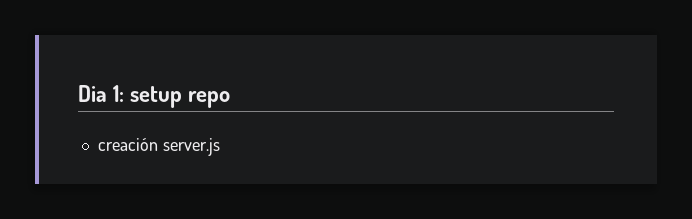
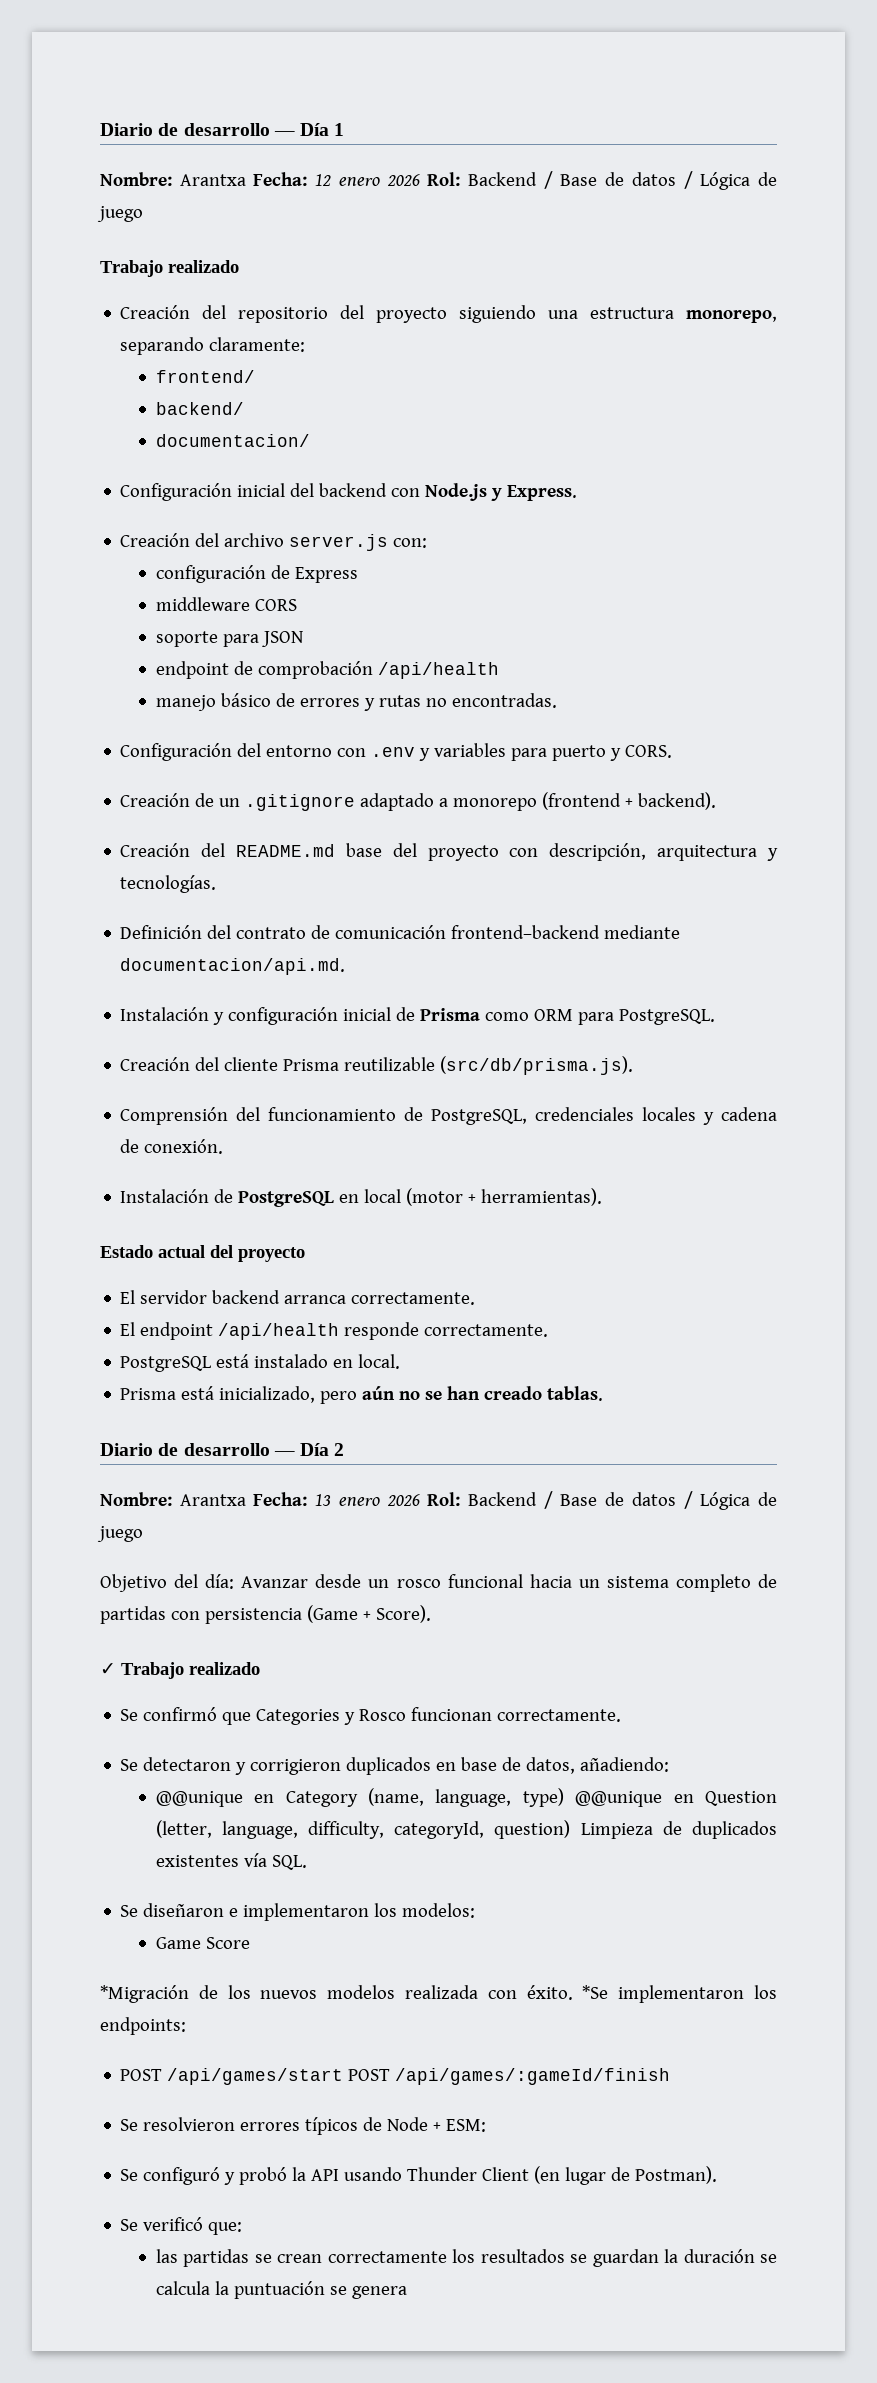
- Dia 1: setup repo
- creación server.js
+ Diario de desarrollo — Día 1
+ Nombre: Arantxa Fecha: 12 enero 2026 Rol: Backend / Base de datos / Lógica de juego
+ Trabajo realizado
+ Creación del repositorio del proyecto siguiendo una estructura monorepo, separando claramente:
+ frontend/
+ backend/
+ documentacion/
+ Configuración inicial del backend con Node.js y Express.
+ Creación del archivo server.js con:
+ configuración de Express
+ middleware CORS
+ soporte para JSON
+ endpoint de comprobación /api/health
+ manejo básico de errores y rutas no encontradas.
+ Configuración del entorno con .env y variables para puerto y CORS.
+ Creación de un .gitignore adaptado a monorepo (frontend + backend).
+ Creación del README.md base del proyecto con descripción, arquitectura y tecnologías.
+ Definición del contrato de comunicación frontend–backend mediante documentacion/api.md.
+ Instalación y configuración inicial de Prisma como ORM para PostgreSQL.
+ Creación del cliente Prisma reutilizable (src/db/prisma.js).
+ Comprensión del funcionamiento de PostgreSQL, credenciales locales y cadena de conexión.
+ Instalación de PostgreSQL en local (motor + herramientas).
+ Estado actual del proyecto
+ El servidor backend arranca correctamente.
+ El endpoint /api/health responde correctamente.
+ PostgreSQL está instalado en local.
+ Prisma está inicializado, pero aún no se han creado tablas.
+ Diario de desarrollo — Día 2
+ Nombre: Arantxa Fecha: 13 enero 2026 Rol: Backend / Base de datos / Lógica de juego
+ Objetivo del día: Avanzar desde un rosco funcional hacia un sistema completo de partidas con persistencia (Game + Score).
+ ✓ Trabajo realizado
+ Se confirmó que Categories y Rosco funcionan correctamente.
+ Se detectaron y corrigieron duplicados en base de datos, añadiendo:
+ @@unique en Category (name, language, type) @@unique en Question (letter, language, difficulty, categoryId, question) Limpieza de duplicados existentes vía SQL.
+ Se diseñaron e implementaron los modelos:
+ Game Score
+ *Migración de los nuevos modelos realizada con éxito. *Se implementaron los endpoints:
+ POST /api/games/start POST /api/games/:gameId/finish
+ Se resolvieron errores típicos de Node + ESM:
+ Se configuró y probó la API usando Thunder Client (en lugar de Postman).
+ Se verificó que:
+ las partidas se crean correctamente los resultados se guardan la duración se calcula la puntuación se genera

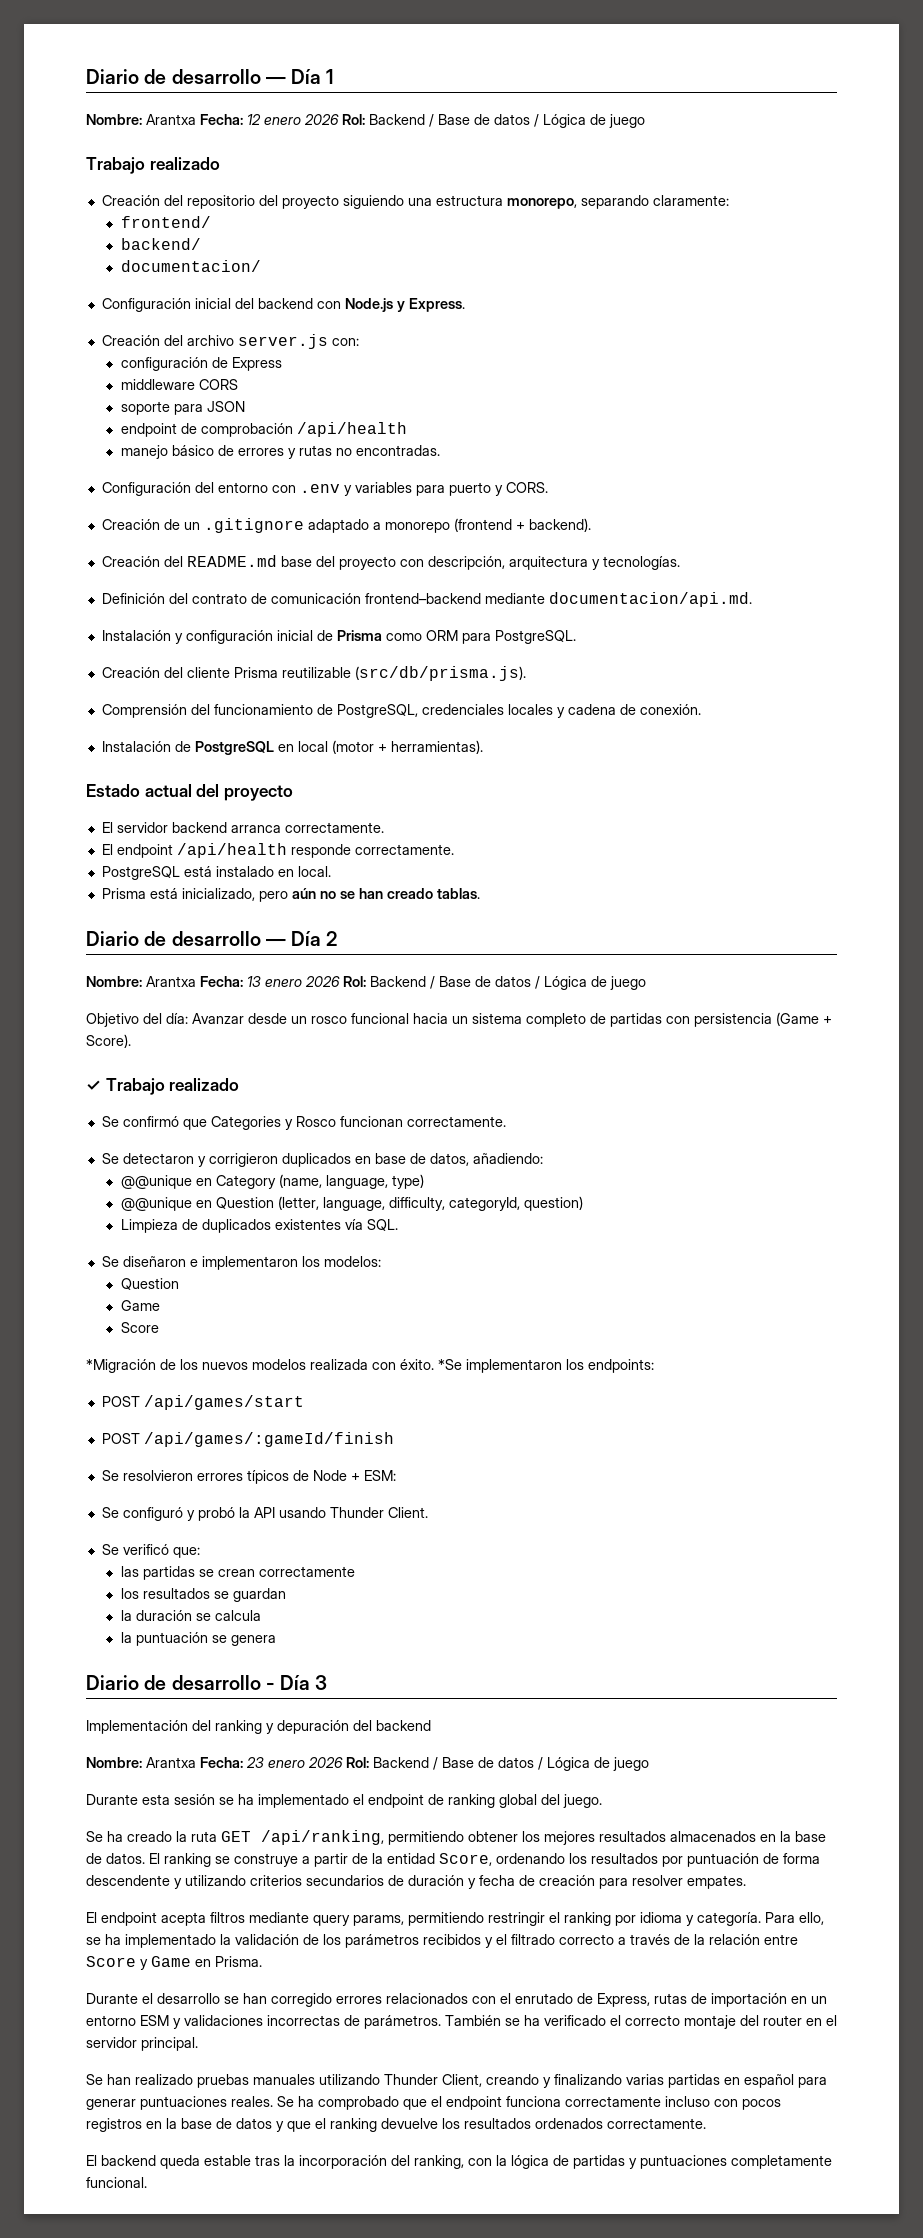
- @@unique en Category (name, language, type) @@unique en Question (letter, language, difficulty, categoryId, question) Limpieza de duplicados existentes vía SQL.
+ @@unique en Category (name, language, type)
+ @@unique en Question (letter, language, difficulty, categoryId, question)
+ Limpieza de duplicados existentes vía SQL.
  Se diseñaron e implementaron los modelos:
- Game Score
+ Question
+ Game
+ Score
- POST /api/games/start POST /api/games/:gameId/finish
+ POST /api/games/start
+ POST /api/games/:gameId/finish
- Se configuró y probó la API usando Thunder Client (en lugar de Postman).
+ Se configuró y probó la API usando Thunder Client.
- las partidas se crean correctamente los resultados se guardan la duración se calcula la puntuación se genera
+ las partidas se crean correctamente
+ los resultados se guardan
+ la duración se calcula
+ la puntuación se genera
+ Diario de desarrollo - Día 3
+ Implementación del ranking y depuración del backend
+ Nombre: Arantxa Fecha: 23 enero 2026 Rol: Backend / Base de datos / Lógica de juego
+ Durante esta sesión se ha implementado el endpoint de ranking global del juego.
+ Se ha creado la ruta GET /api/ranking, permitiendo obtener los mejores resultados almacenados en la base de datos. El ranking se construye a partir de la entidad Score, ordenando los resultados por puntuación de forma descendente y utilizando criterios secundarios de duración y fecha de creación para resolver empates.
+ El endpoint acepta filtros mediante query params, permitiendo restringir el ranking por idioma y categoría. Para ello, se ha implementado la validación de los parámetros recibidos y el filtrado correcto a través de la relación entre Score y Game en Prisma.
+ Durante el desarrollo se han corregido errores relacionados con el enrutado de Express, rutas de importación en un entorno ESM y validaciones incorrectas de parámetros. También se ha verificado el correcto montaje del router en el servidor principal.
+ Se han realizado pruebas manuales utilizando Thunder Client, creando y finalizando varias partidas en español para generar puntuaciones reales. Se ha comprobado que el endpoint funciona correctamente incluso con pocos registros en la base de datos y que el ranking devuelve los resultados ordenados correctamente.
+ El backend queda estable tras la incorporación del ranking, con la lógica de partidas y puntuaciones completamente funcional.

